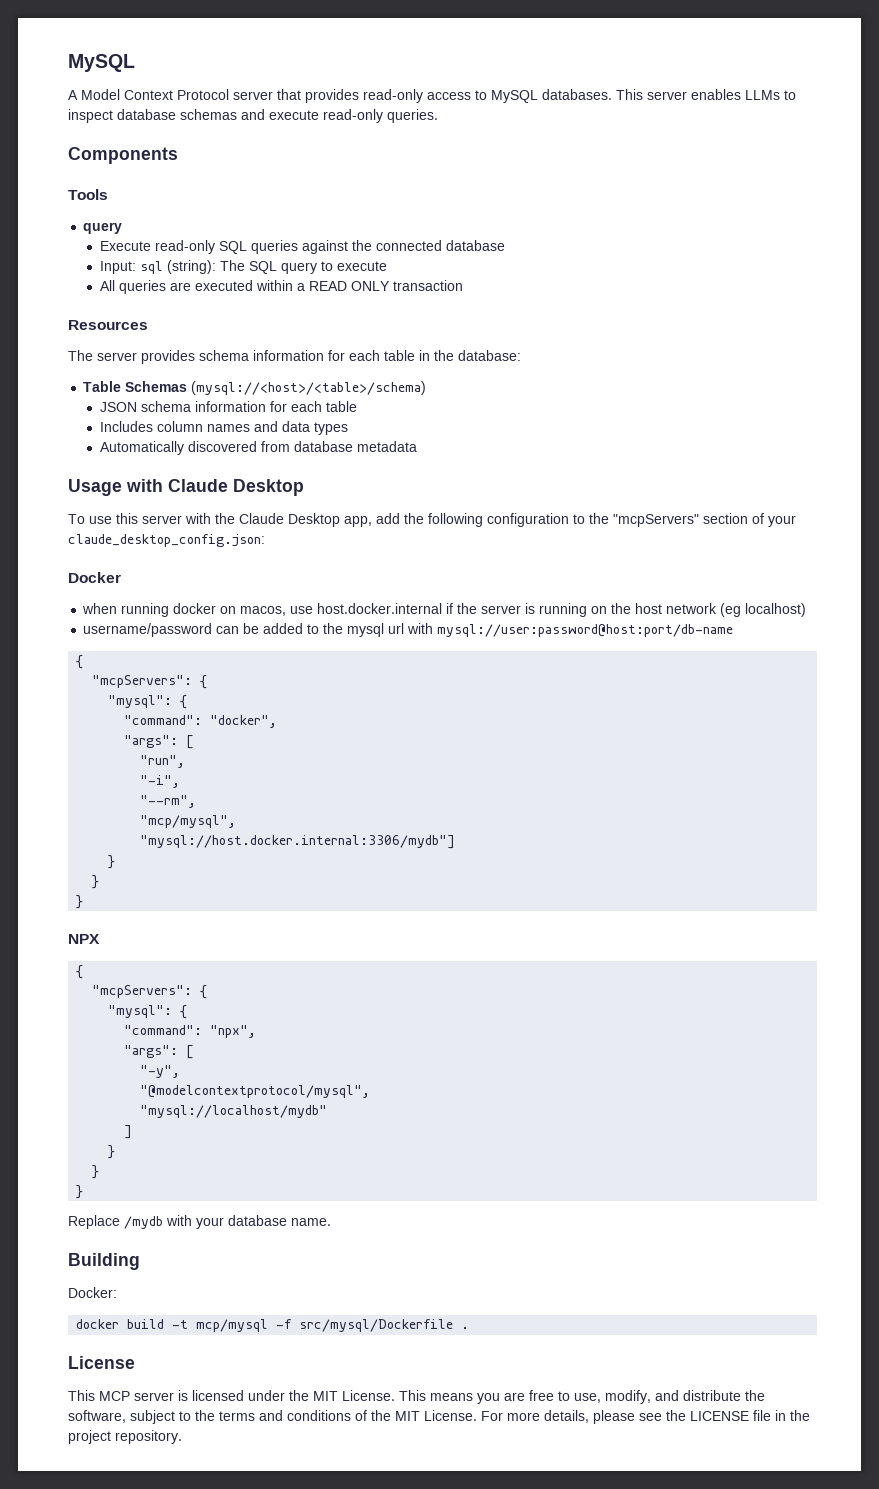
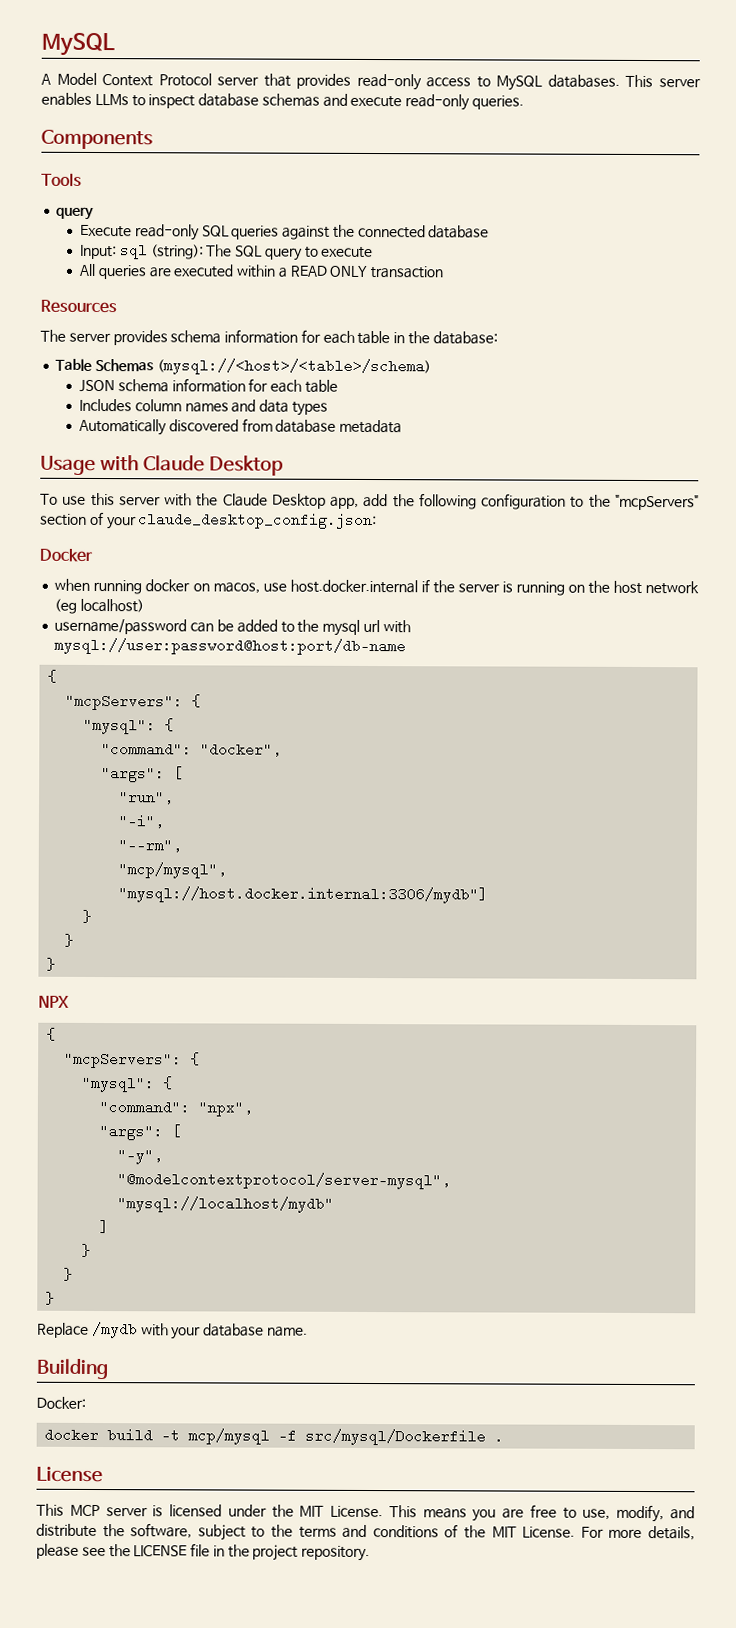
- "@modelcontextprotocol/mysql",
+ "@modelcontextprotocol/server-mysql",

